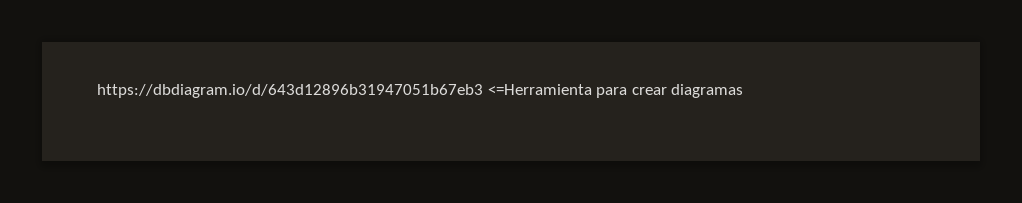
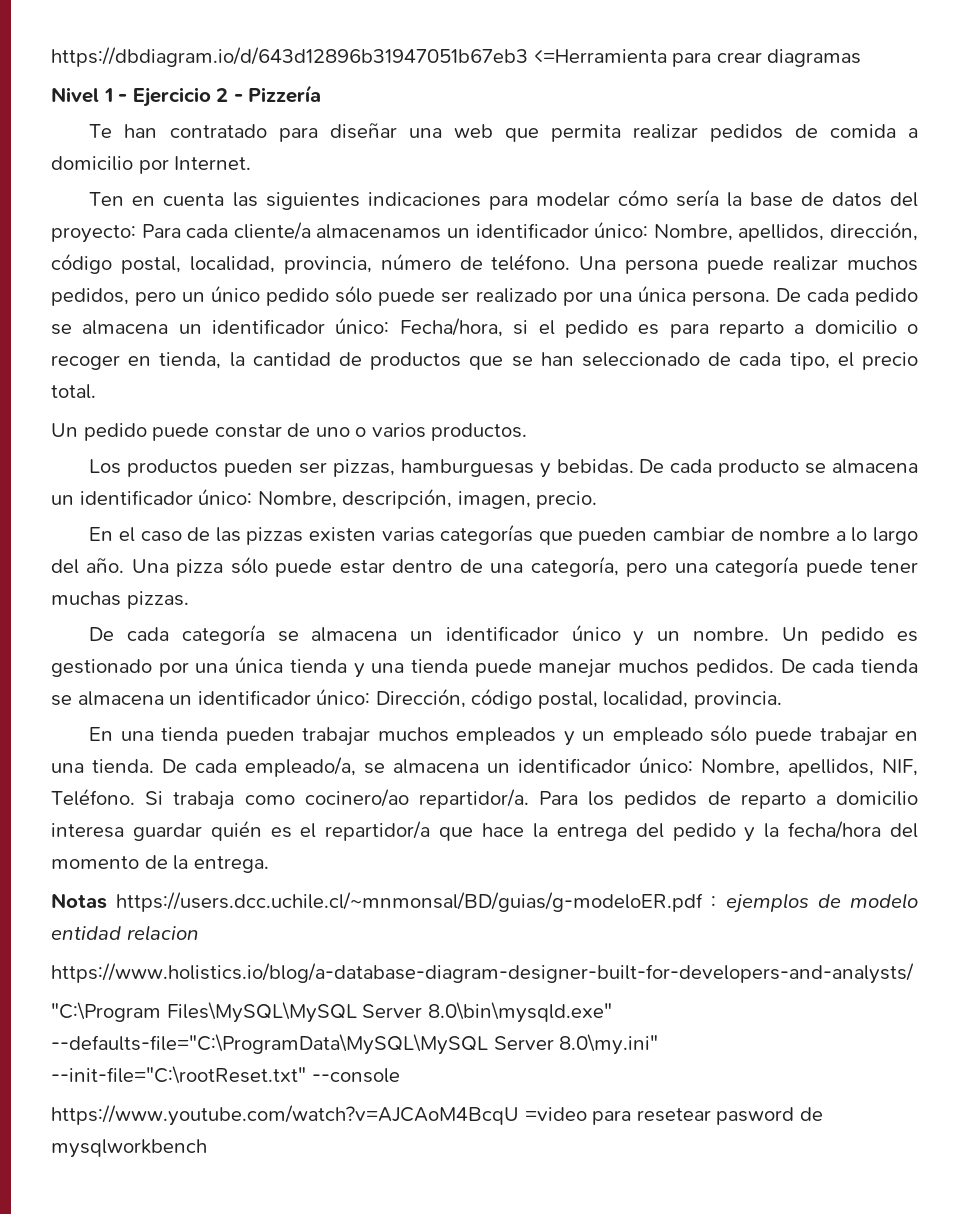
+ Nivel 1 - Ejercicio 2 - Pizzería
+ Te han contratado para diseñar una web que permita realizar pedidos de comida a domicilio por Internet.
+ Ten en cuenta las siguientes indicaciones para modelar cómo sería la base de datos del proyecto: Para cada cliente/a almacenamos un identificador único: Nombre, apellidos, dirección, código postal, localidad, provincia, número de teléfono. Una persona puede realizar muchos pedidos, pero un único pedido sólo puede ser realizado por una única persona. De cada pedido se almacena un identificador único: Fecha/hora, si el pedido es para reparto a domicilio o recoger en tienda, la cantidad de productos que se han seleccionado de cada tipo, el precio total.
+ Un pedido puede constar de uno o varios productos.
+ Los productos pueden ser pizzas, hamburguesas y bebidas. De cada producto se almacena un identificador único: Nombre, descripción, imagen, precio.
+ En el caso de las pizzas existen varias categorías que pueden cambiar de nombre a lo largo del año. Una pizza sólo puede estar dentro de una categoría, pero una categoría puede tener muchas pizzas.
+ De cada categoría se almacena un identificador único y un nombre. Un pedido es gestionado por una única tienda y una tienda puede manejar muchos pedidos. De cada tienda se almacena un identificador único: Dirección, código postal, localidad, provincia.
+ En una tienda pueden trabajar muchos empleados y un empleado sólo puede trabajar en una tienda. De cada empleado/a, se almacena un identificador único: Nombre, apellidos, NIF, Teléfono. Si trabaja como cocinero/ao repartidor/a. Para los pedidos de reparto a domicilio interesa guardar quién es el repartidor/a que hace la entrega del pedido y la fecha/hora del momento de la entrega.
+ Notas https://users.dcc.uchile.cl/~mnmonsal/BD/guias/g-modeloER.pdf : ejemplos de modelo entidad relacion
+ https://www.holistics.io/blog/a-database-diagram-designer-built-for-developers-and-analysts/
+ "C:\Program Files\MySQL\MySQL Server 8.0\bin\mysqld.exe" --defaults-file="C:\ProgramData\MySQL\MySQL Server 8.0\my.ini" --init-file="C:\rootReset.txt" --console
+ https://www.youtube.com/watch?v=AJCAoM4BcqU =video para resetear pasword de mysqlworkbench

